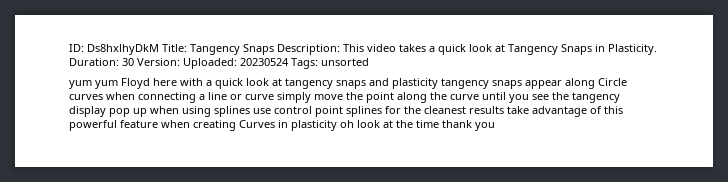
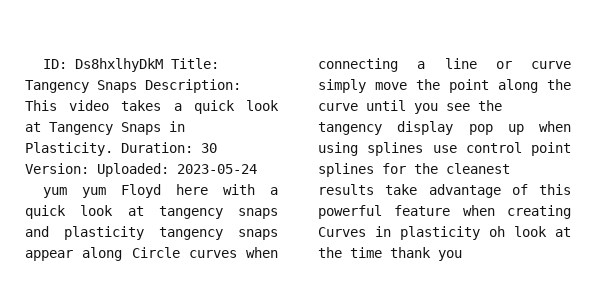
- Duration: 30 Version: Uploaded: 20230524 Tags: unsorted
+ Duration: 30 Version: Uploaded: 2023-05-24

